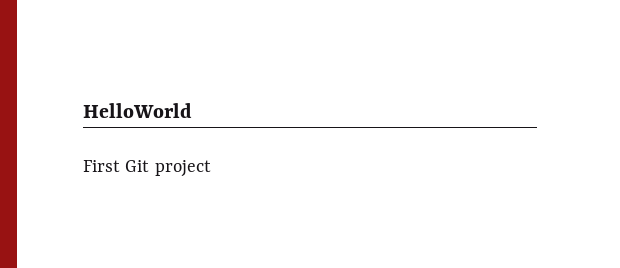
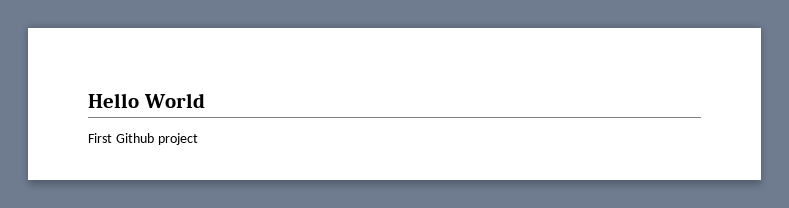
- HelloWorld
+ Hello World
- First Git project
+ First Github project

